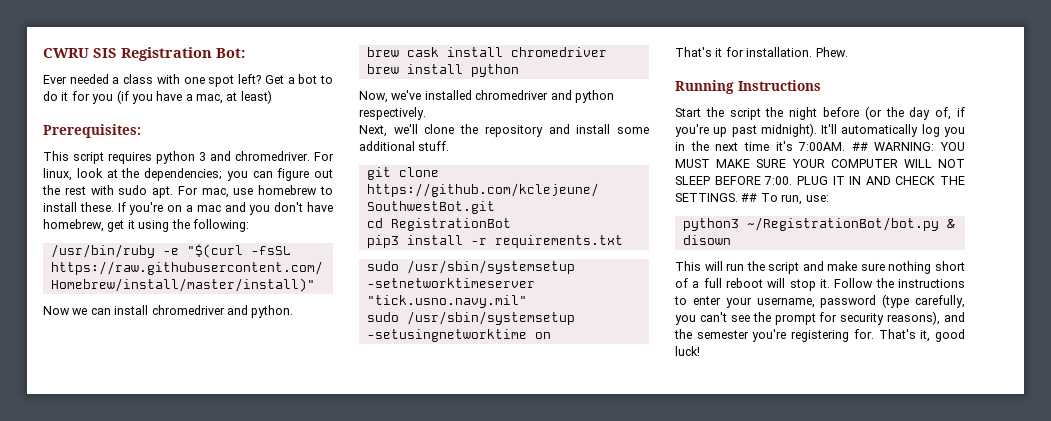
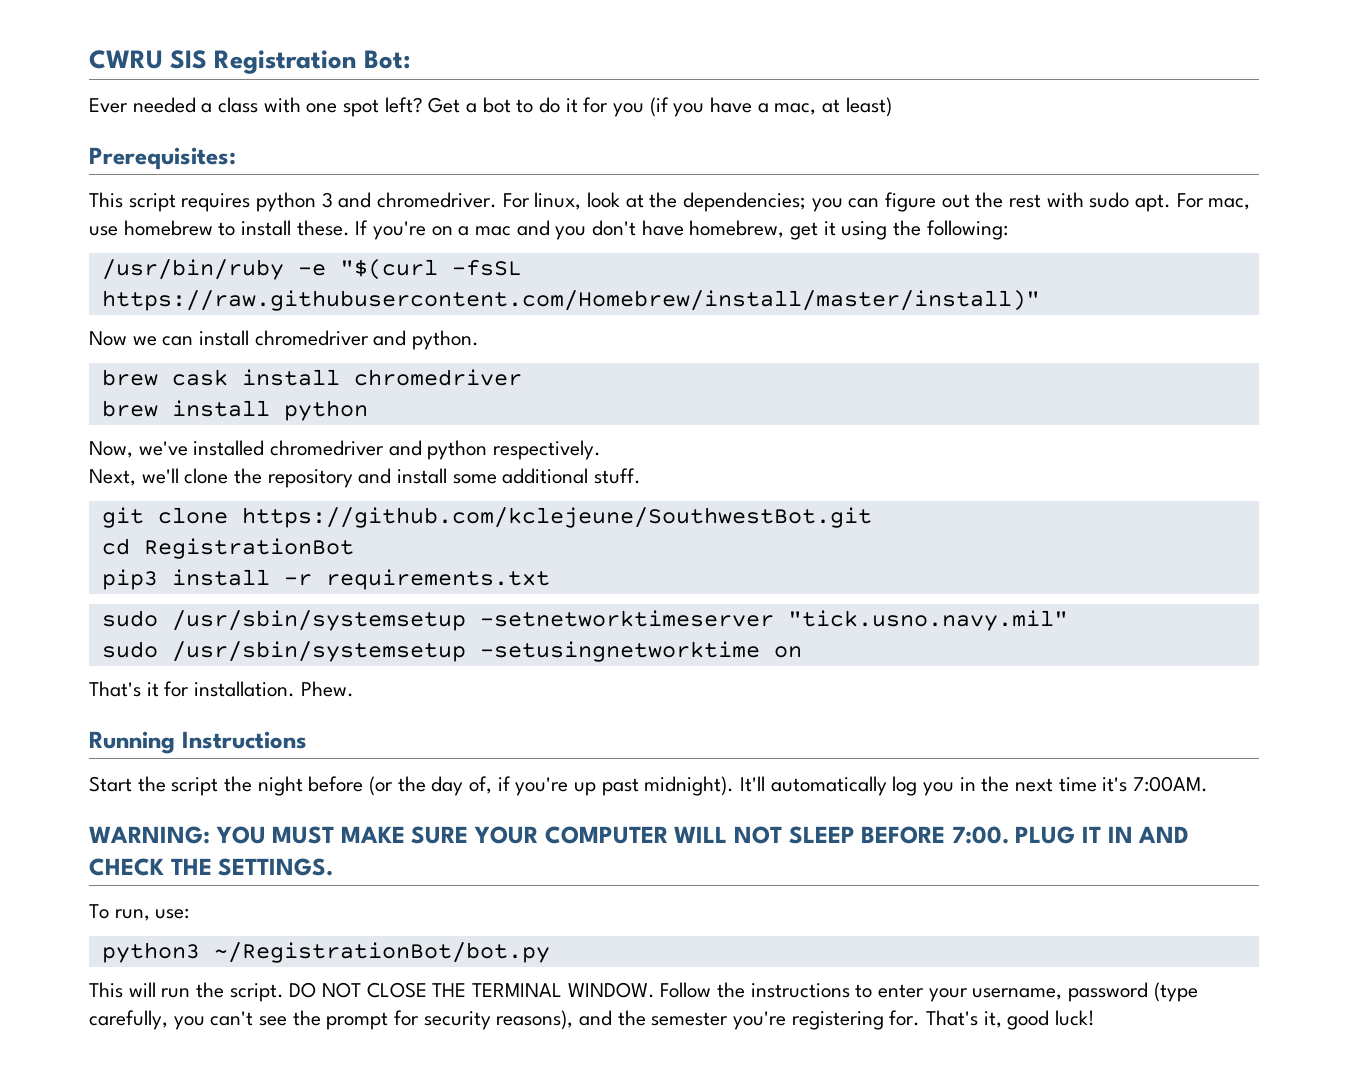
- /usr/bin/ruby -e "$(curl -fsSL https://raw.githubusercontent.com/ Homebrew/install/master/install)"
+ /usr/bin/ruby -e "$(curl -fsSL https://raw.githubusercontent.com/Homebrew/install/master/install)"
- It'll automatically log you in the next time it's 7:00AM. ## WARNING: YOU MUST MAKE SURE YOUR COMPUTER WILL NOT SLEEP BEFORE 7:00.
+ It'll automatically log you in the next time it's 7:00AM.
+ WARNING: YOU MUST MAKE SURE YOUR COMPUTER WILL NOT SLEEP BEFORE 7:00.
- PLUG IT IN AND CHECK THE SETTINGS. ## To run, use:
+ PLUG IT IN AND CHECK THE SETTINGS.
+ To run, use:
- python3 ~/RegistrationBot/bot.py & disown
+ python3 ~/RegistrationBot/bot.py
- This will run the script and make sure nothing short of a full reboot will stop it.
+ This will run the script. DO NOT CLOSE THE TERMINAL WINDOW.

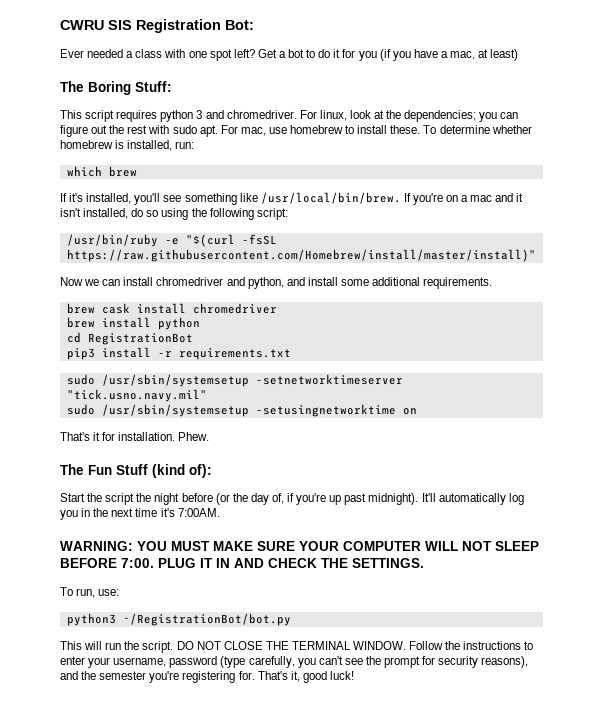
- Prerequisites:
+ The Boring Stuff:
+ To determine whether homebrew is installed, run:
+ which brew
+ If it's installed, you'll see something like /usr/local/bin/brew.
- If you're on a mac and you don't have homebrew, get it using the following:
+ If you're on a mac and it isn't installed, do so using the following script:
- Now we can install chromedriver and python.
+ Now we can install chromedriver and python, and install some additional requirements.
- Now, we've installed chromedriver and python respectively.
- Next, we'll clone the repository and install some additional stuff.
- git clone https://github.com/kclejeune/SouthwestBot.git
- Running Instructions
+ The Fun Stuff (kind of):

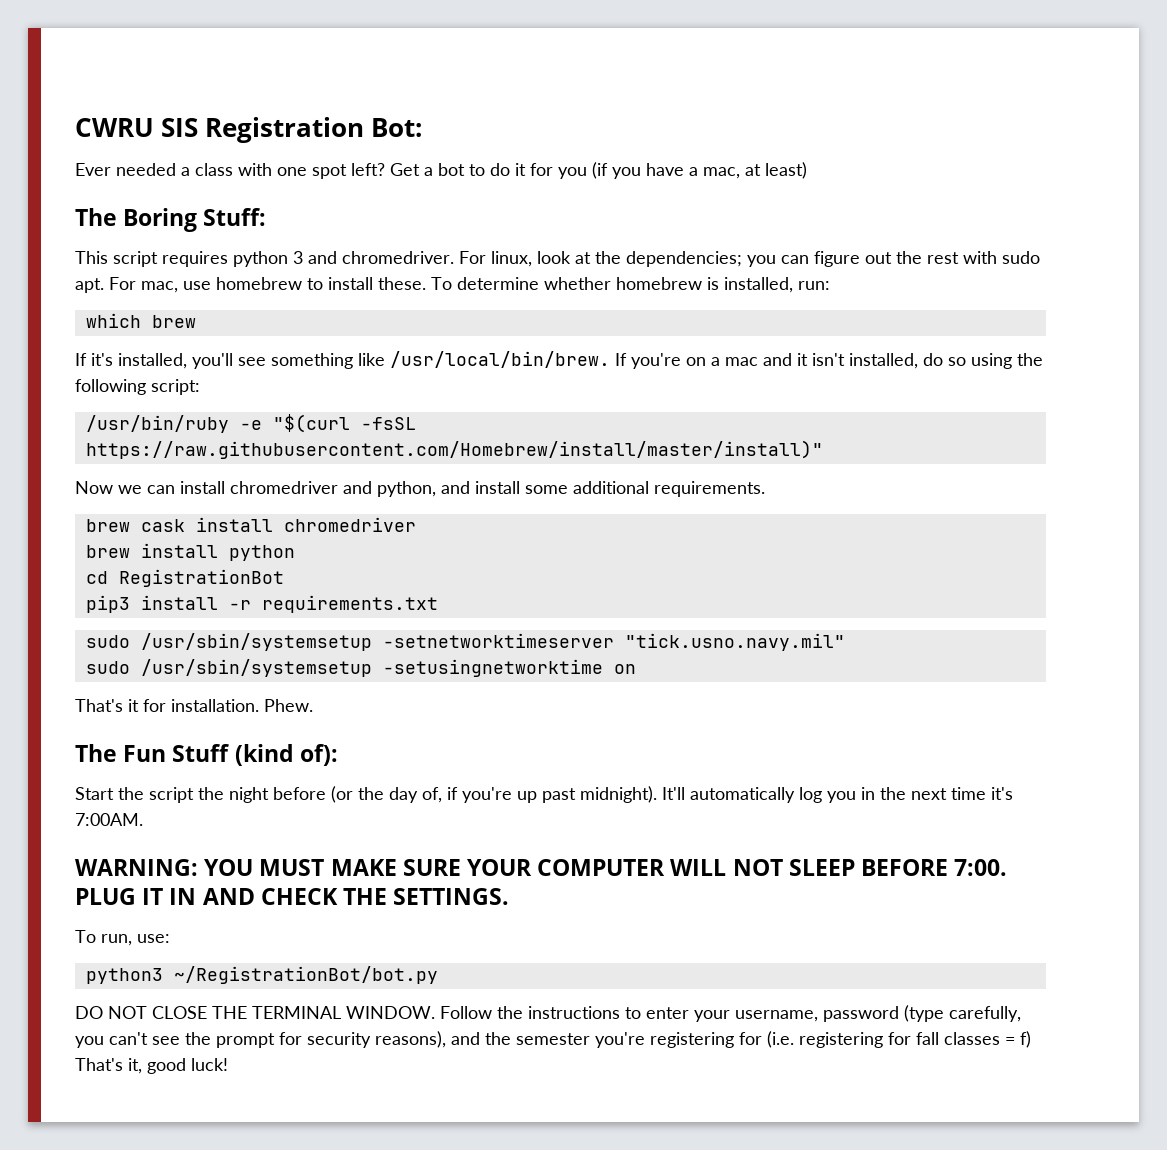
- This will run the script.
- Follow the instructions to enter your username, password (type carefully, you can't see the prompt for security reasons), and the semester you're registering for. That's it, good luck!
+ Follow the instructions to enter your username, password (type carefully, you can't see the prompt for security reasons), and the semester you're registering for (i.e. registering for fall classes = f) That's it, good luck!

